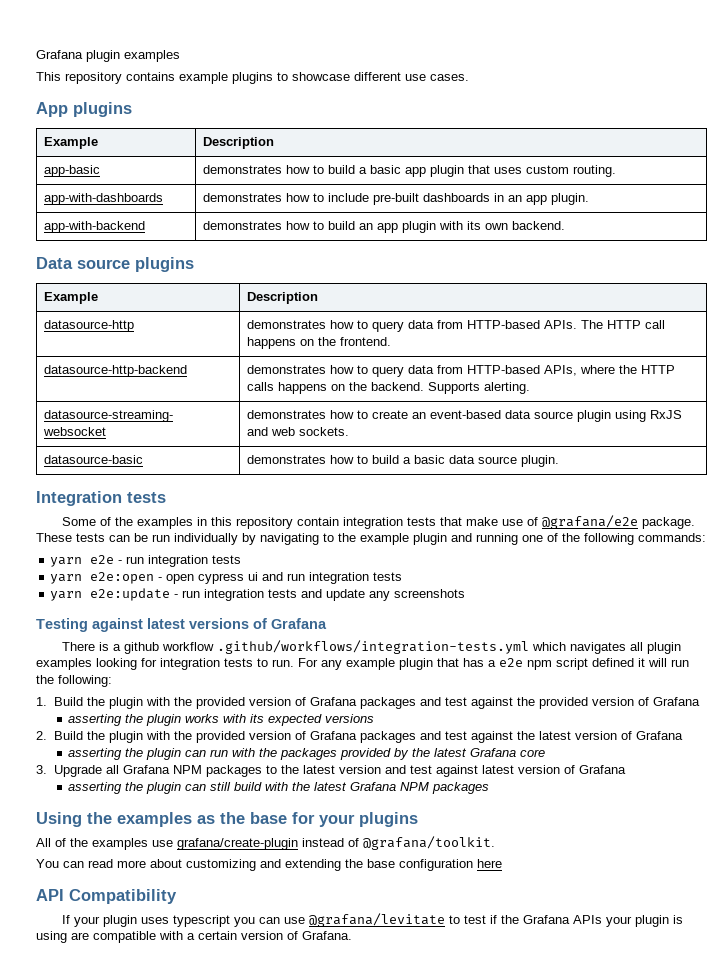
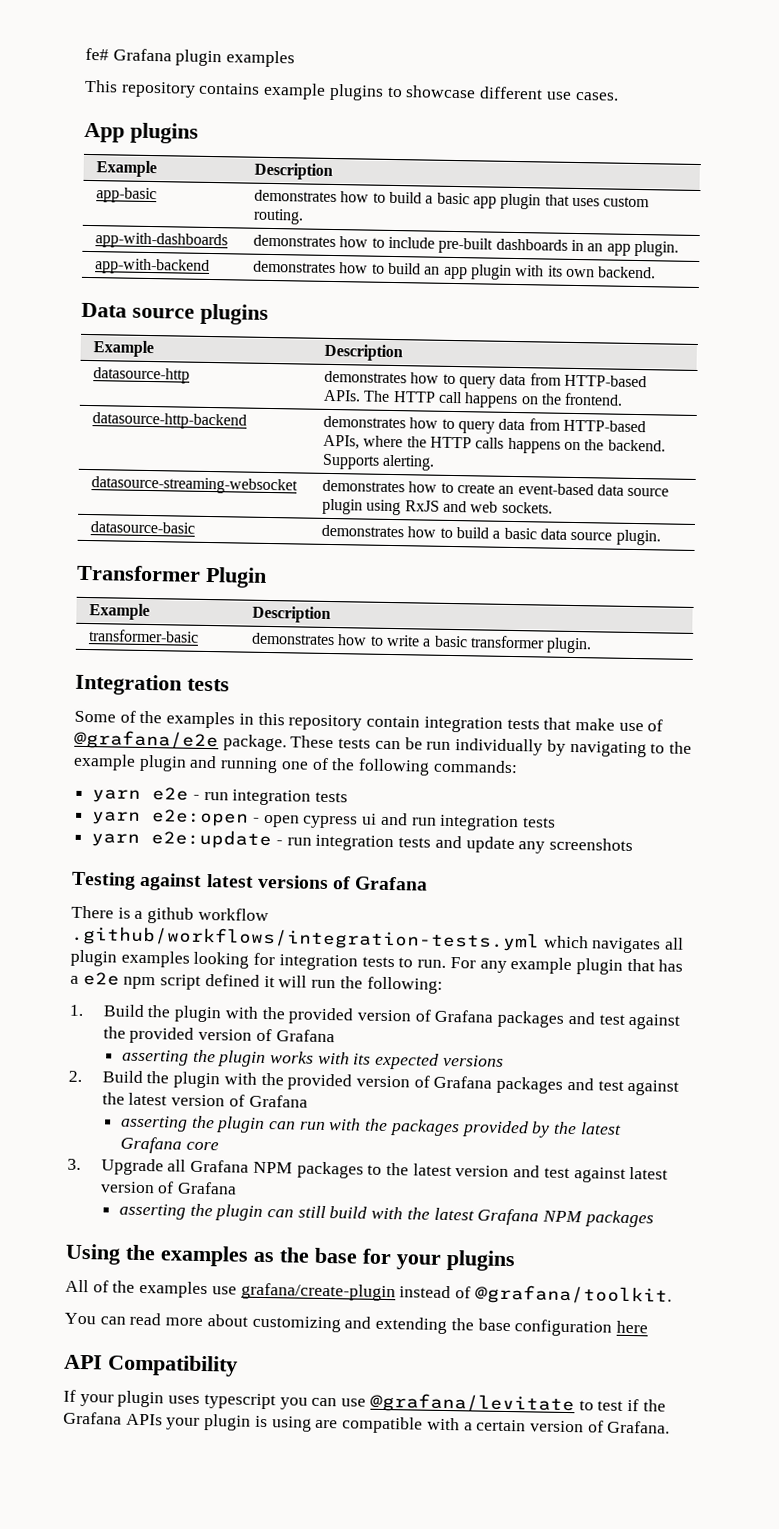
- Grafana plugin examples
+ fe# Grafana plugin examples
+ Transformer Plugin
+ Example | Description
+ transformer-basic | demonstrates how to write a basic transformer plugin.

